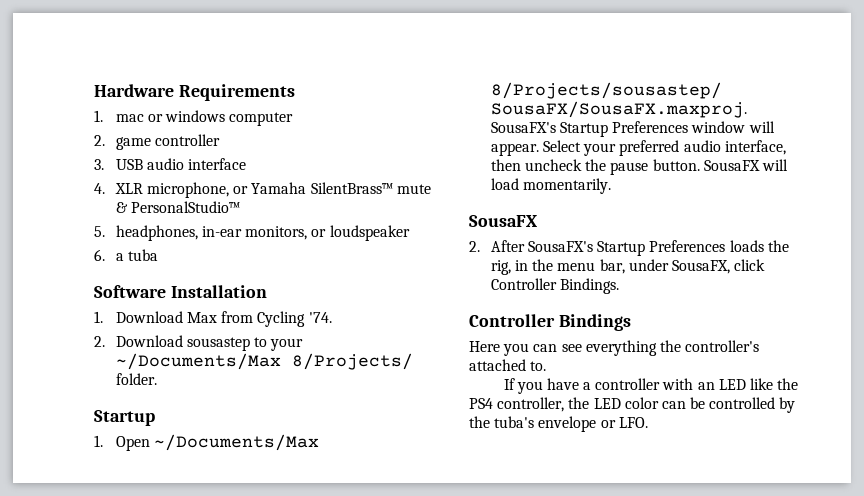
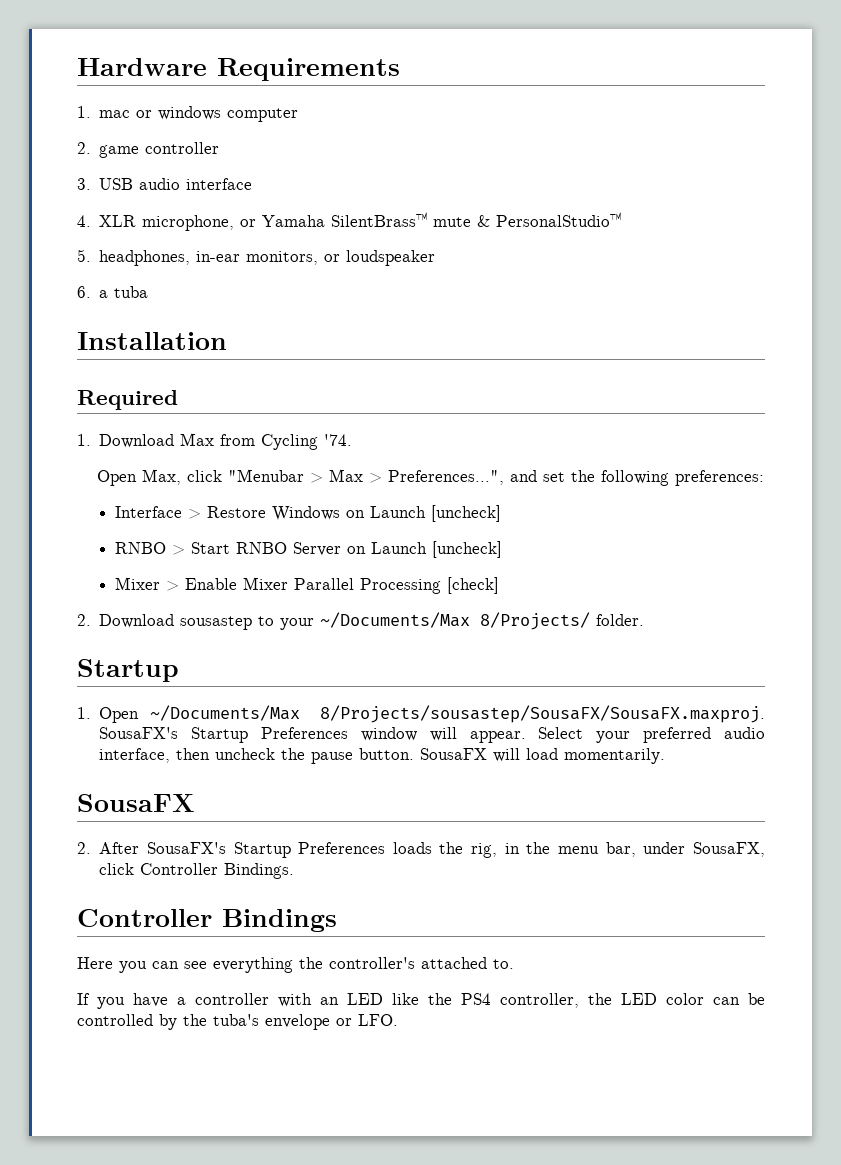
- Software Installation
+ Installation
+ Required
+ Open Max, click "Menubar > Max > Preferences...", and set the following preferences:
+ Interface > Restore Windows on Launch [uncheck]
+ RNBO > Start RNBO Server on Launch [uncheck]
+ Mixer > Enable Mixer Parallel Processing [check]

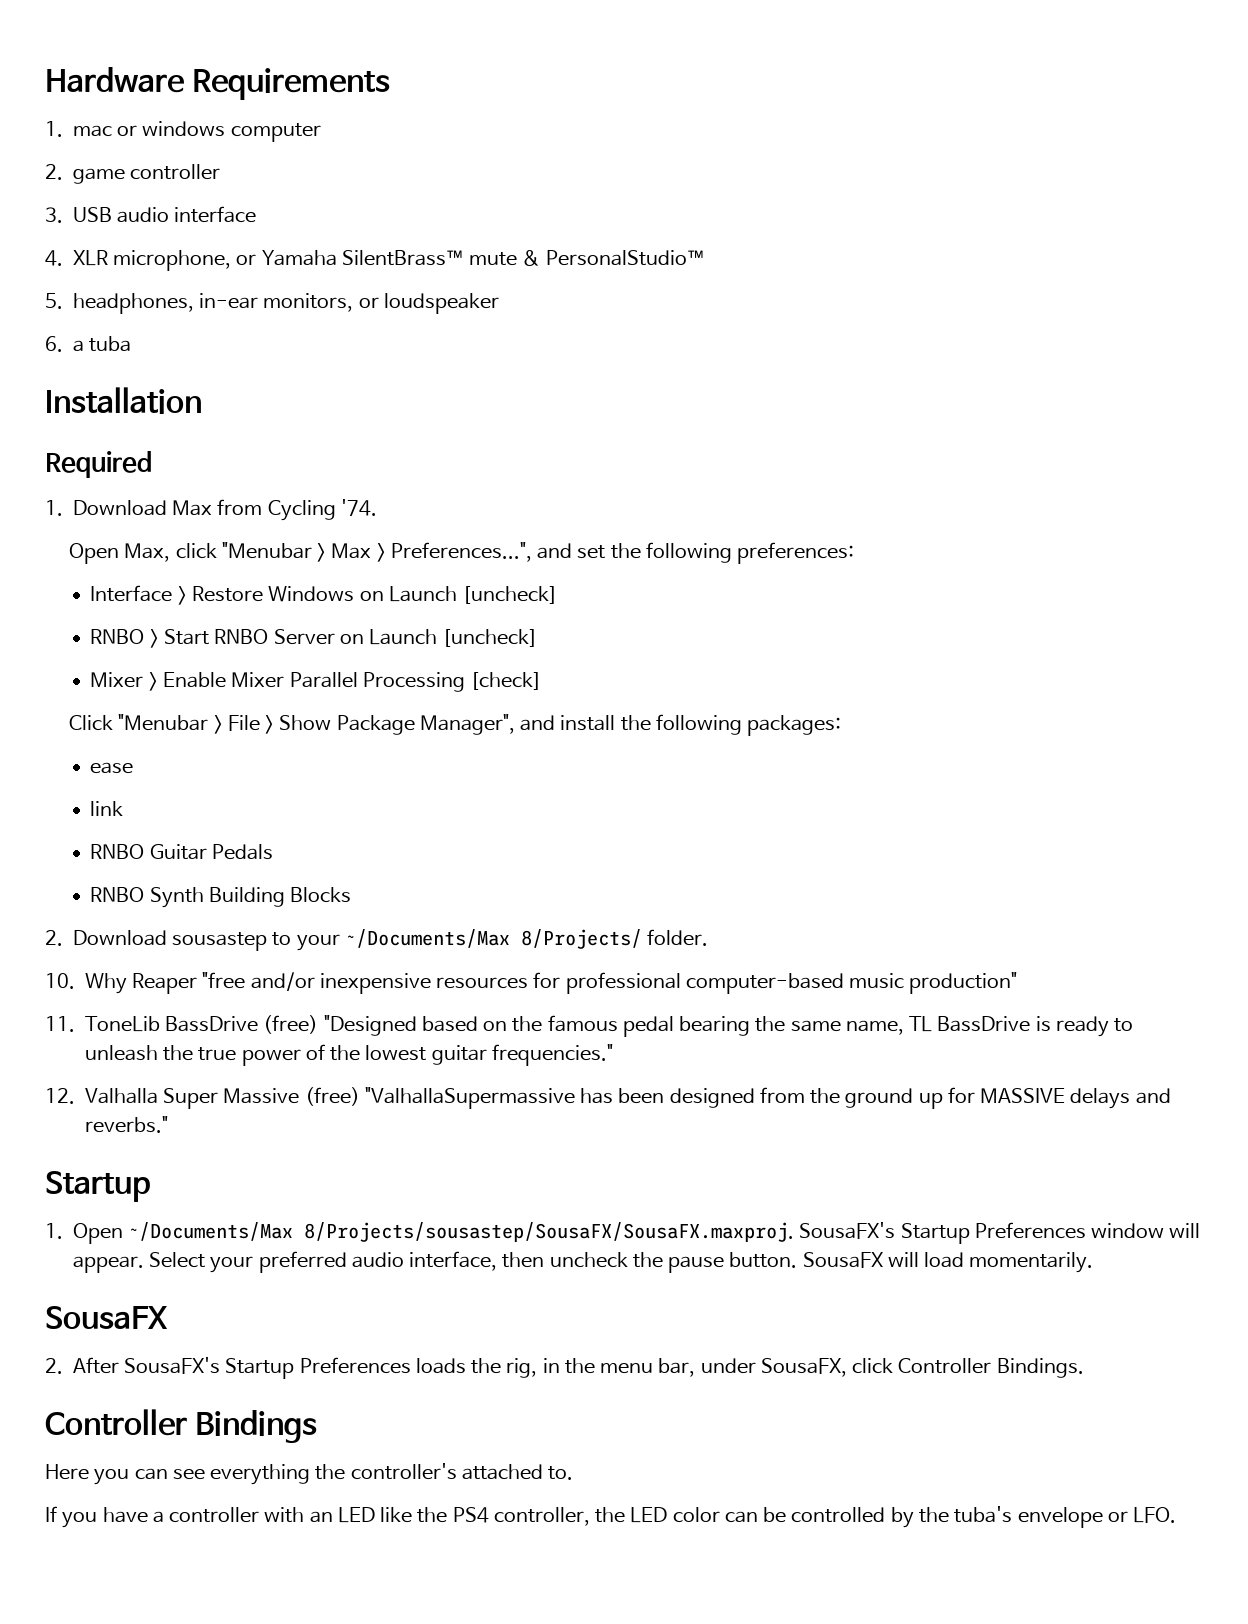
+ Click "Menubar > File > Show Package Manager", and install the following packages:
+ ease
+ link
+ RNBO Guitar Pedals
+ RNBO Synth Building Blocks
+ 10. Why Reaper "free and/or inexpensive resources for professional computer-based music production"
+ 11. ToneLib BassDrive (free) "Designed based on the famous pedal bearing the same name, TL BassDrive is ready to unleash the true power of the lowest guitar frequencies."
+ 12. Valhalla Super Massive (free) "ValhallaSupermassive has been designed from the ground up for MASSIVE delays and reverbs."

